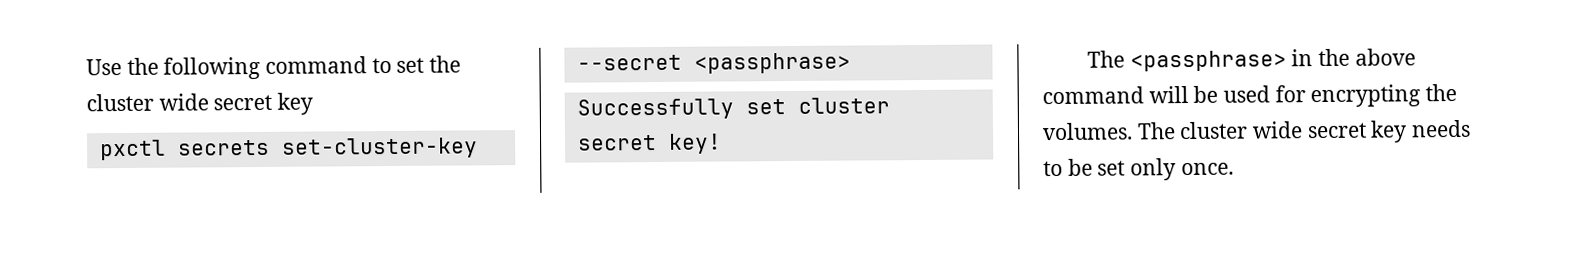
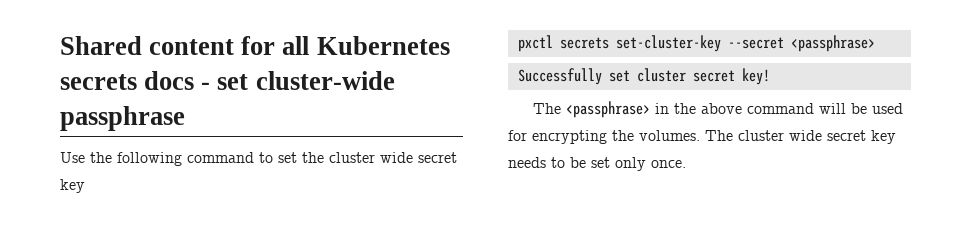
+ Shared content for all Kubernetes secrets docs - set cluster-wide passphrase

